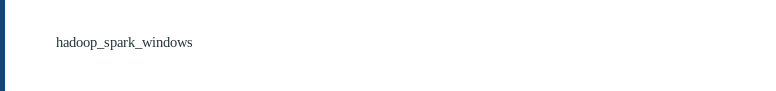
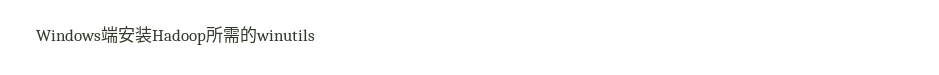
- hadoop_spark_windows
+ Windows端安装Hadoop所需的winutils

